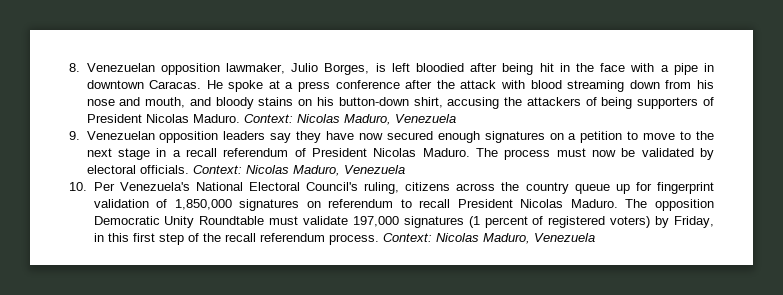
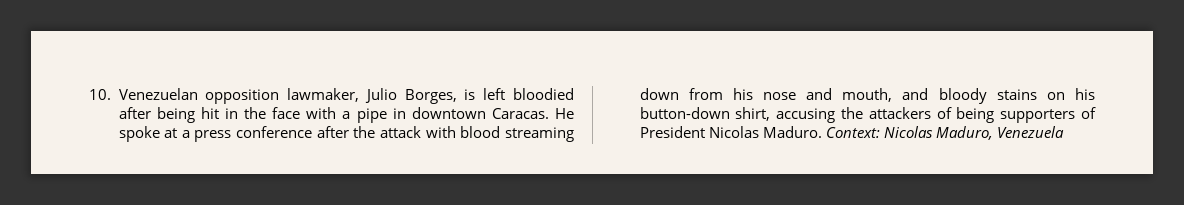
- 8. Venezuelan opposition lawmaker, Julio Borges, is left bloodied after being hit in the face with a pipe in downtown Caracas.
+ 10. Venezuelan opposition lawmaker, Julio Borges, is left bloodied after being hit in the face with a pipe in downtown Caracas.
- 9. Venezuelan opposition leaders say they have now secured enough signatures on a petition to move to the next stage in a recall referendum of President Nicolas Maduro. The process must now be validated by electoral officials. Context: Nicolas Maduro, Venezuela
- 10. Per Venezuela's National Electoral Council's ruling, citizens across the country queue up for fingerprint validation of 1,850,000 signatures on referendum to recall President Nicolas Maduro. The opposition Democratic Unity Roundtable must validate 197,000 signatures (1 percent of registered voters) by Friday, in this first step of the recall referendum process. Context: Nicolas Maduro, Venezuela

